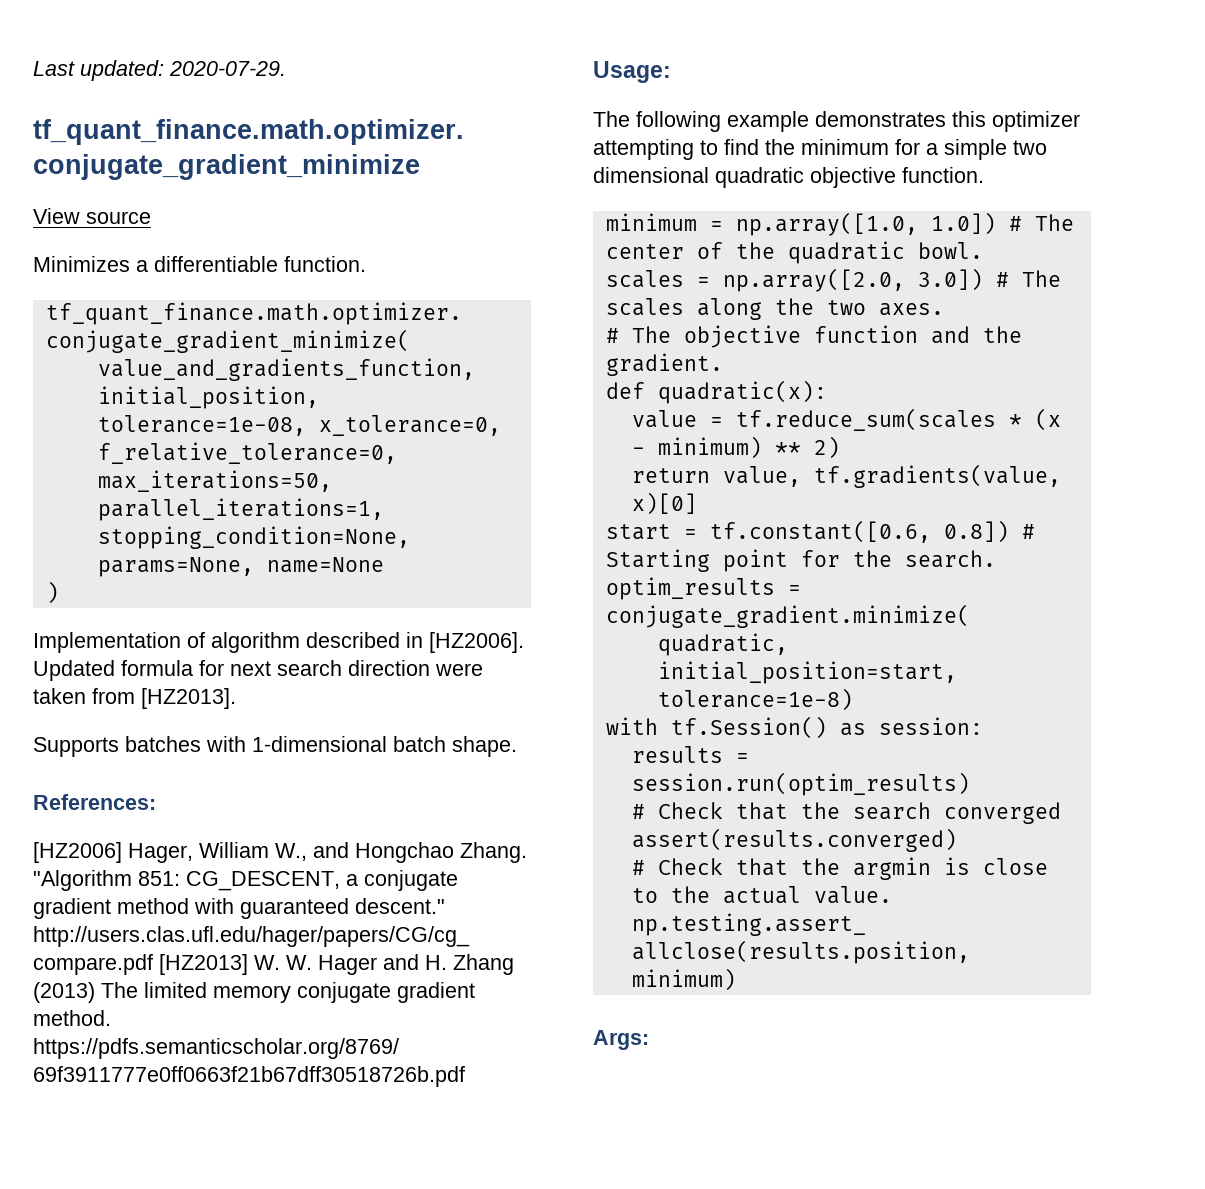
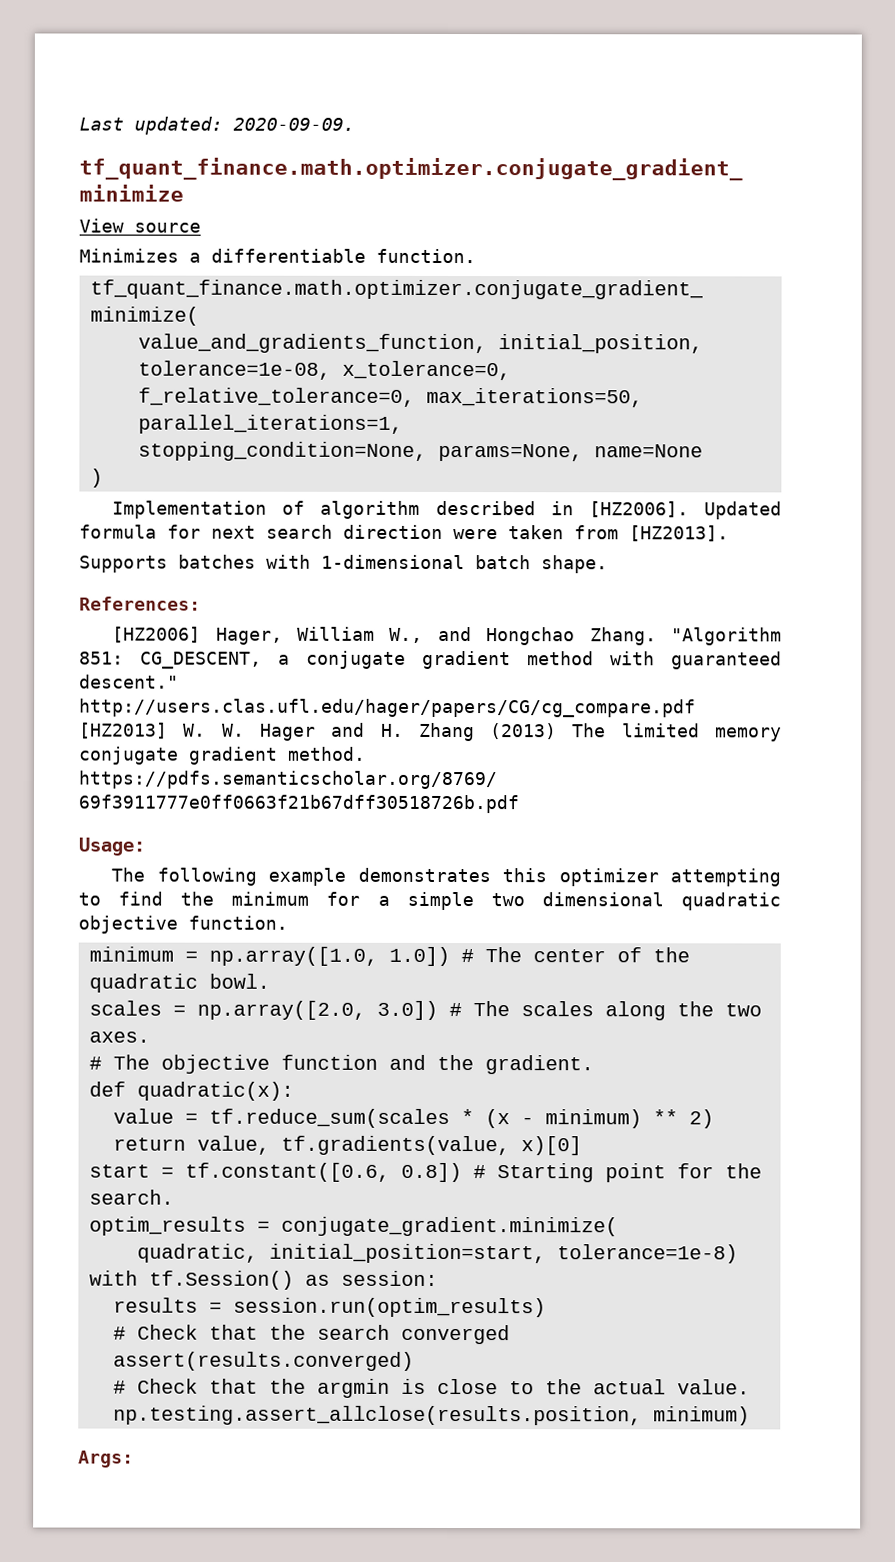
- Last updated: 2020-07-29.
+ Last updated: 2020-09-09.

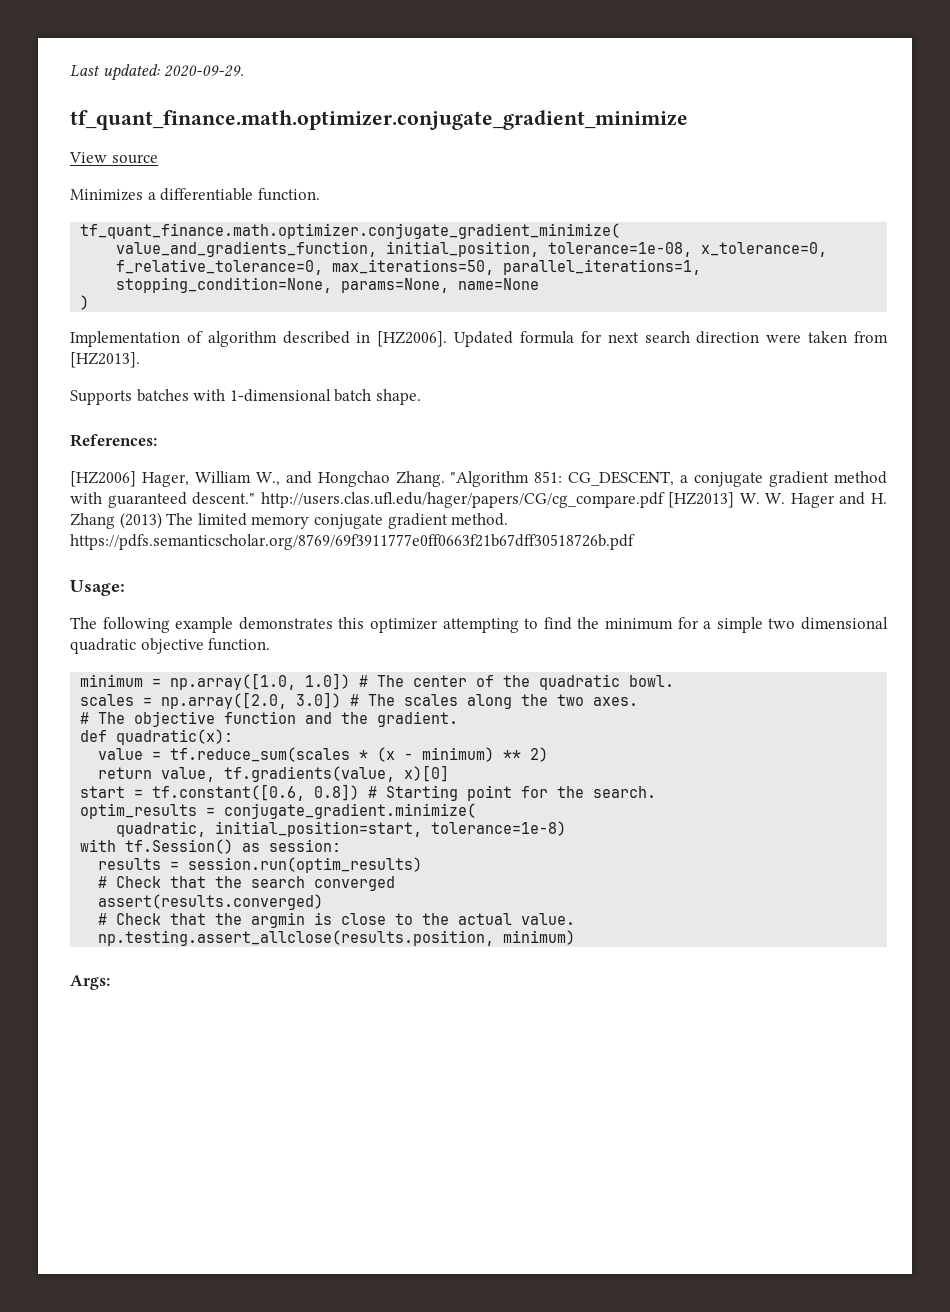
- Last updated: 2020-09-09.
+ Last updated: 2020-09-29.

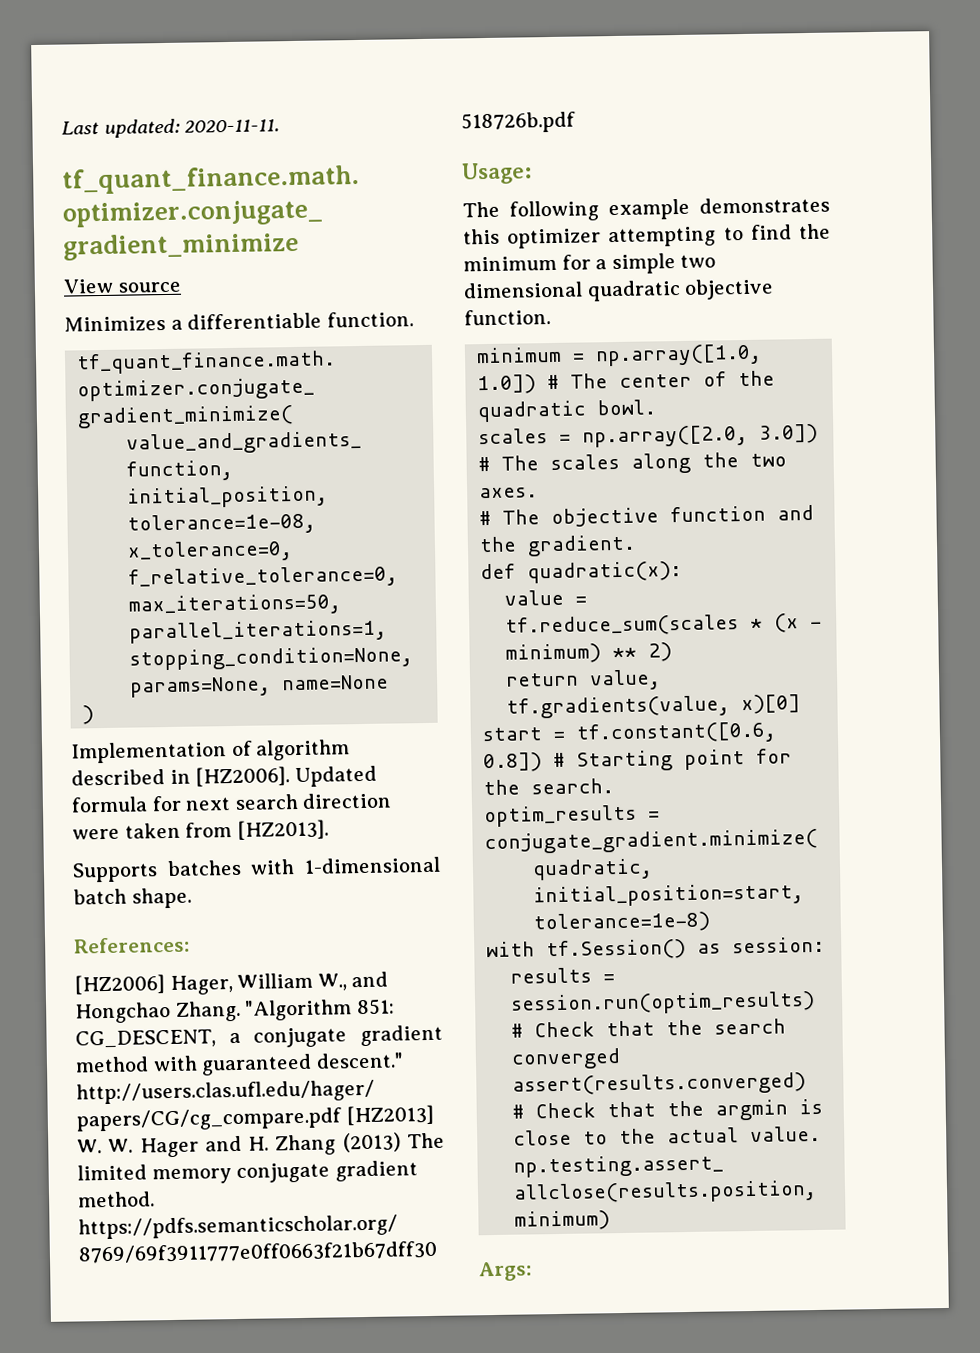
- Last updated: 2020-09-29.
+ Last updated: 2020-11-11.

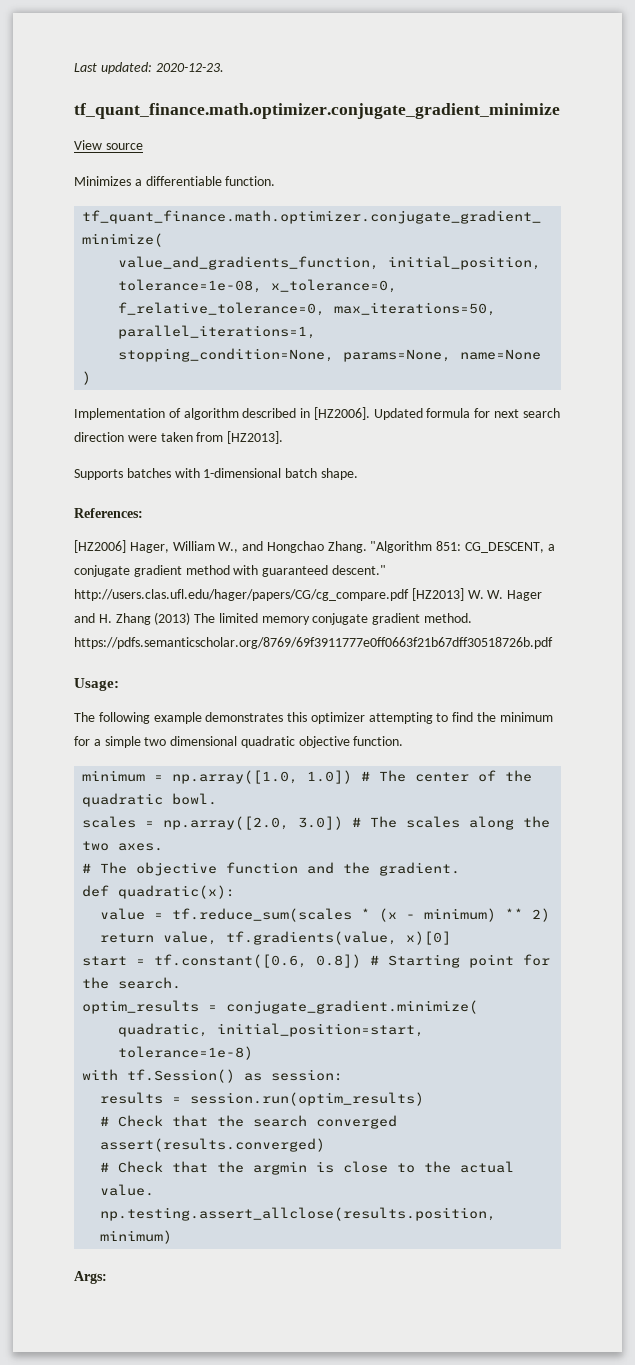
- Last updated: 2020-11-11.
+ Last updated: 2020-12-23.

